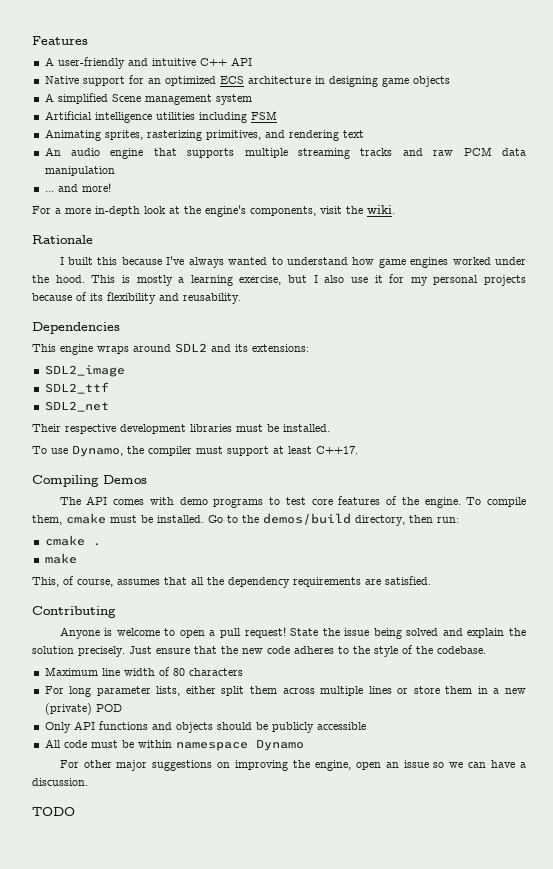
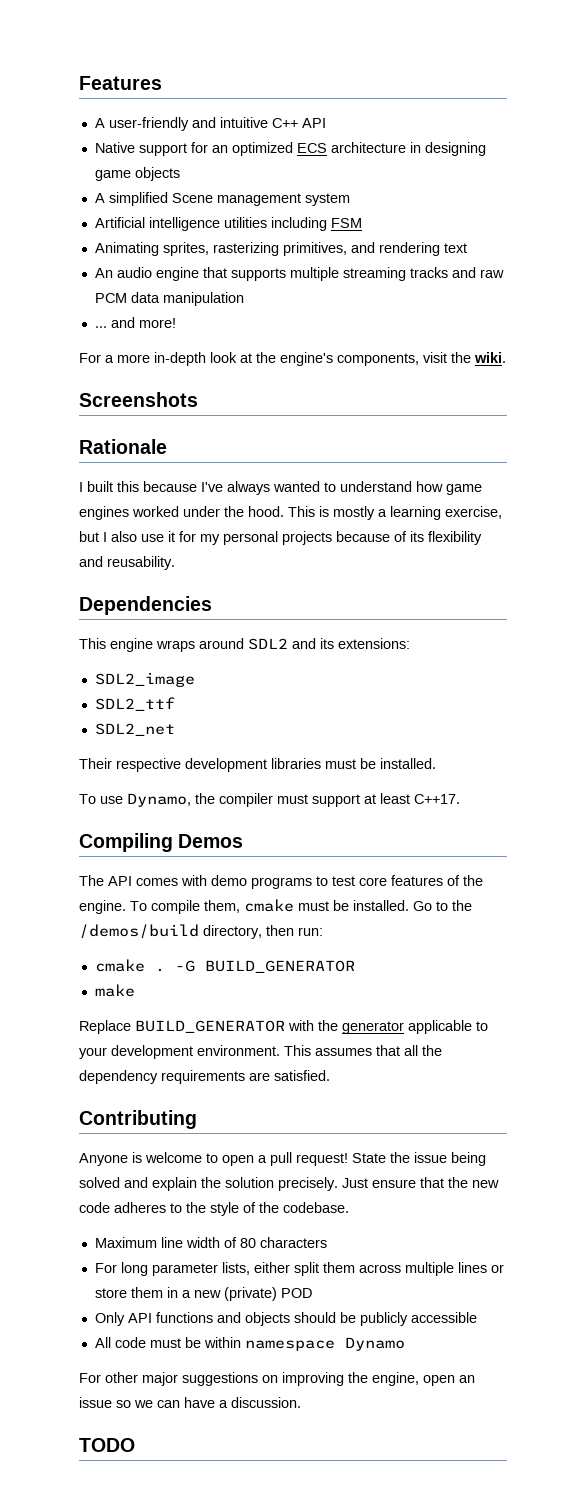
+ Screenshots
- Go to the demos/build directory, then run:
+ Go to the /demos/build directory, then run:
+ -G BUILD_GENERATOR
- This, of course, assumes that all the dependency requirements are satisfied.
+ Replace BUILD_GENERATOR with the generator applicable to your development environment. This assumes that all the dependency requirements are satisfied.

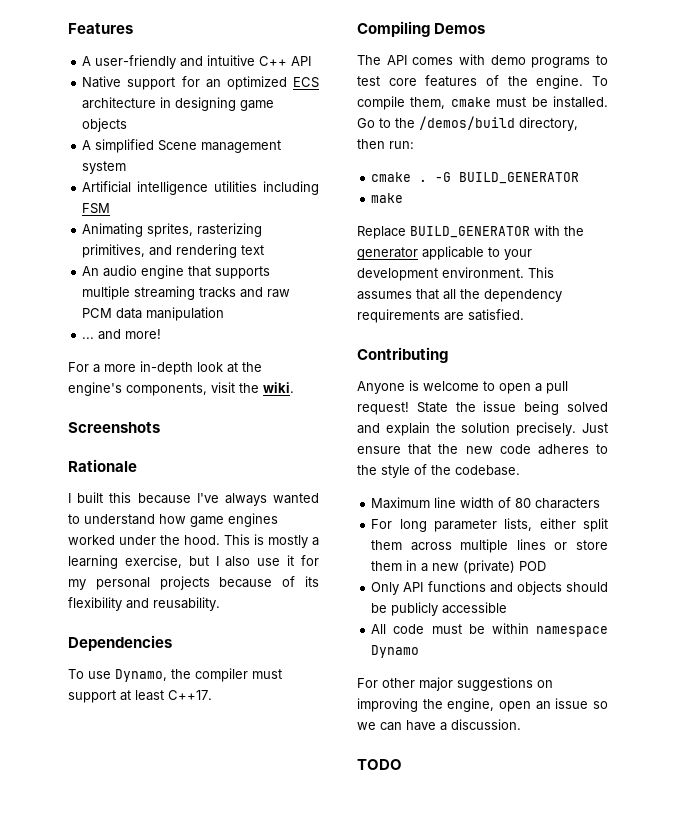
- This engine wraps around SDL2 and its extensions:
- SDL2_image
- SDL2_ttf
- SDL2_net
- Their respective development libraries must be installed.

